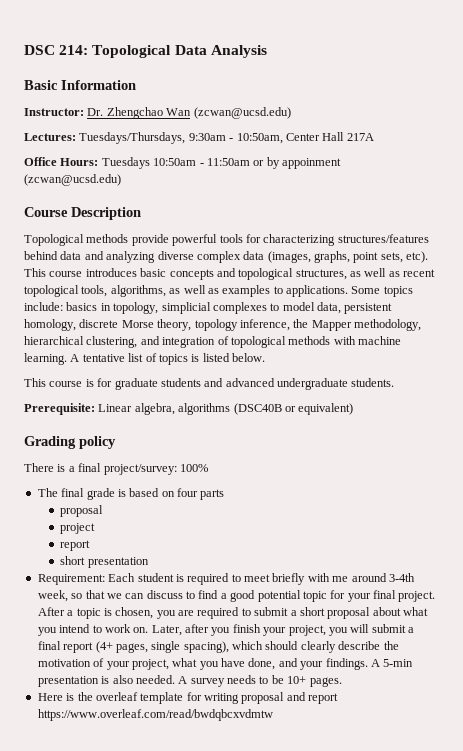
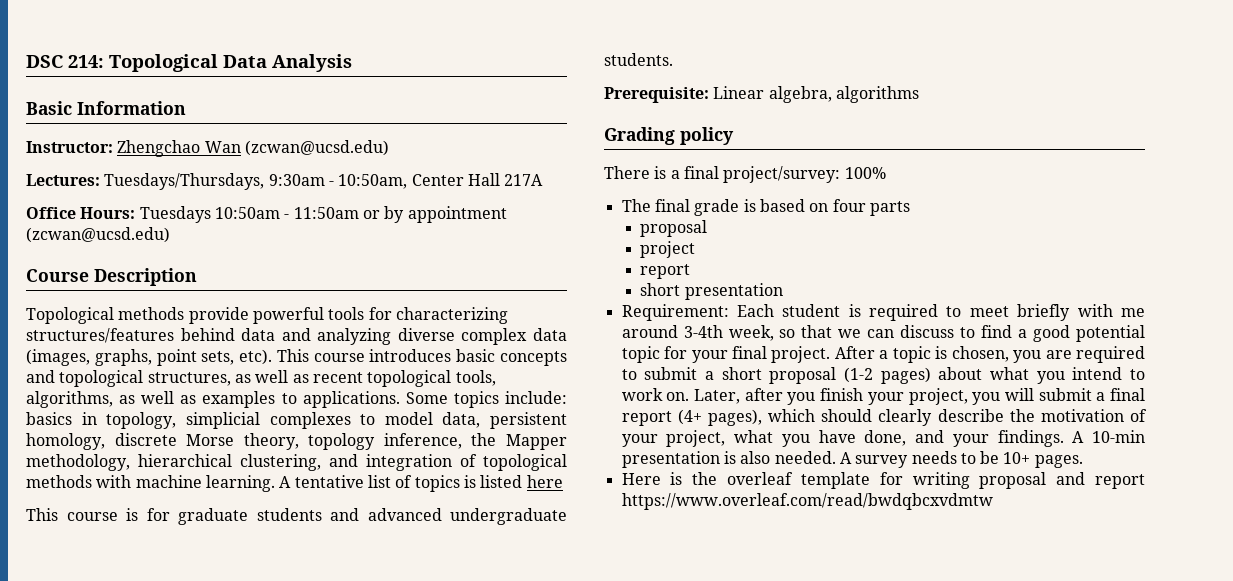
- Instructor: Dr. Zhengchao Wan (zcwan@ucsd.edu)
+ Instructor: Zhengchao Wan (zcwan@ucsd.edu)
- Office Hours: Tuesdays 10:50am - 11:50am or by appoinment (zcwan@ucsd.edu)
+ Office Hours: Tuesdays 10:50am - 11:50am or by appointment (zcwan@ucsd.edu)
- A tentative list of topics is listed below.
+ A tentative list of topics is listed here
- Prerequisite: Linear algebra, algorithms (DSC40B or equivalent)
+ Prerequisite: Linear algebra, algorithms
- After a topic is chosen, you are required to submit a short proposal about what you intend to work on.
+ After a topic is chosen, you are required to submit a short proposal (1-2 pages) about what you intend to work on.
- Later, after you finish your project, you will submit a final report (4+ pages, single spacing), which should clearly describe the motivation of your project, what you have done, and your findings.
+ Later, after you finish your project, you will submit a final report (4+ pages), which should clearly describe the motivation of your project, what you have done, and your findings.
- A 5-min presentation is also needed.
+ A 10-min presentation is also needed.

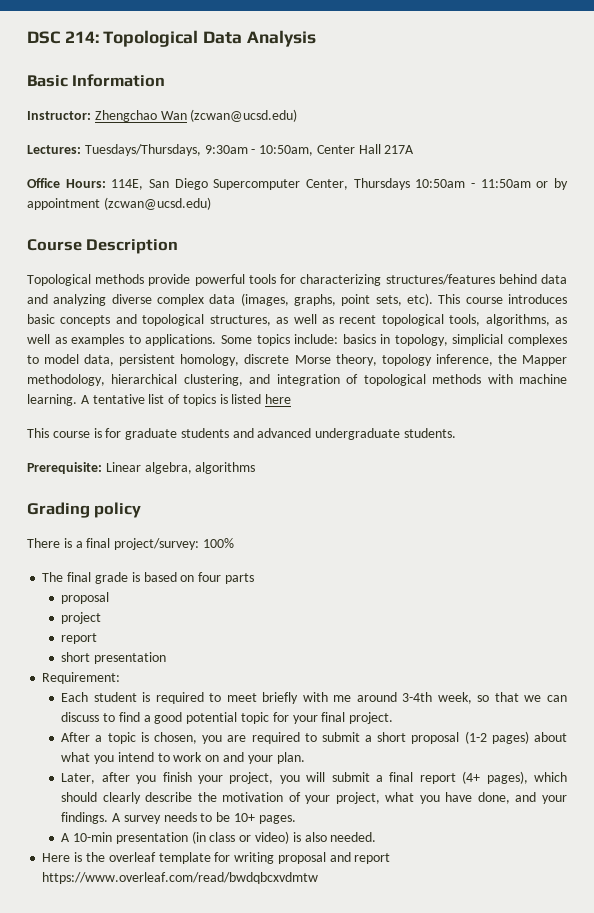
- Office Hours: Tuesdays 10:50am - 11:50am or by appointment (zcwan@ucsd.edu)
+ Office Hours: 114E, San Diego Supercomputer Center, Thursdays 10:50am - 11:50am or by appointment (zcwan@ucsd.edu)
- Requirement: Each student is required to meet briefly with me around 3-4th week, so that we can discuss to find a good potential topic for your final project. After a topic is chosen, you are required to submit a short proposal (1-2 pages) about what you intend to work on. Later, after you finish your project, you will submit a final report (4+ pages), which should clearly describe the motivation of your project, what you have done, and your findings.
+ Requirement:
+ Each student is required to meet briefly with me around 3-4th week, so that we can discuss to find a good potential topic for your final project.
+ After a topic is chosen, you are required to submit a short proposal (1-2 pages) about what you intend to work on and your plan.
+ Later, after you finish your project, you will submit a final report (4+ pages), which should clearly describe the motivation of your project, what you have done, and your findings.
- A 10-min presentation is also needed. A survey needs to be 10+ pages.
+ A survey needs to be 10+ pages.
+ A 10-min presentation (in class or video) is also needed.

